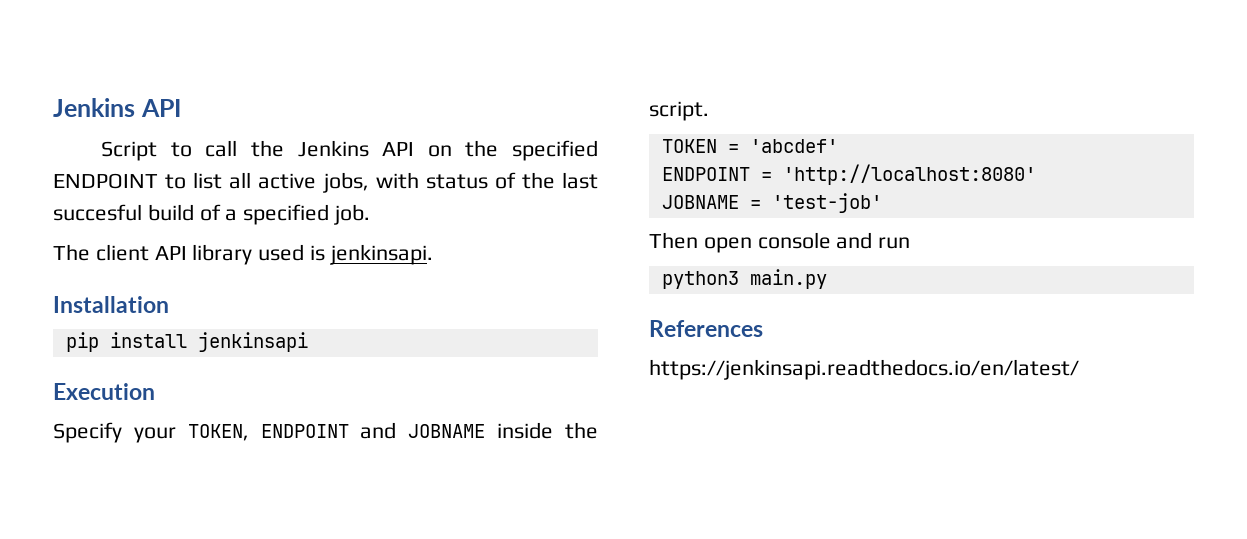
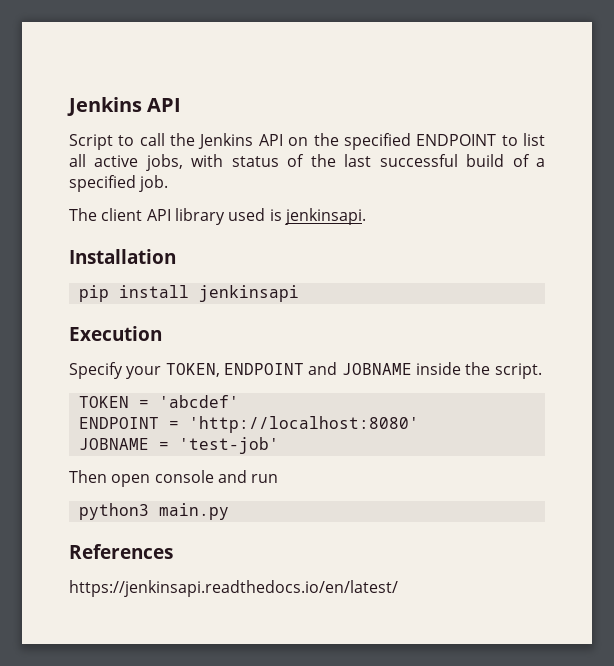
- Script to call the Jenkins API on the specified ENDPOINT to list all active jobs, with status of the last succesful build of a specified job.
+ Script to call the Jenkins API on the specified ENDPOINT to list all active jobs, with status of the last successful build of a specified job.

